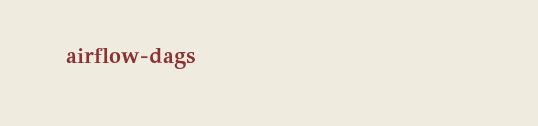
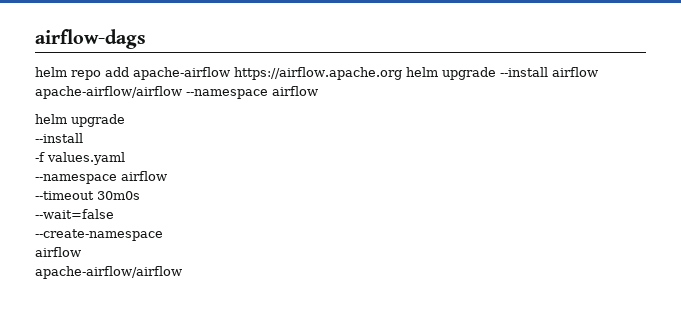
+ helm repo add apache-airflow https://airflow.apache.org helm upgrade --install airflow apache-airflow/airflow --namespace airflow
+ helm upgrade
+ --install
+ -f values.yaml
+ --namespace airflow
+ --timeout 30m0s
+ --wait=false
+ --create-namespace
+ airflow
+ apache-airflow/airflow

